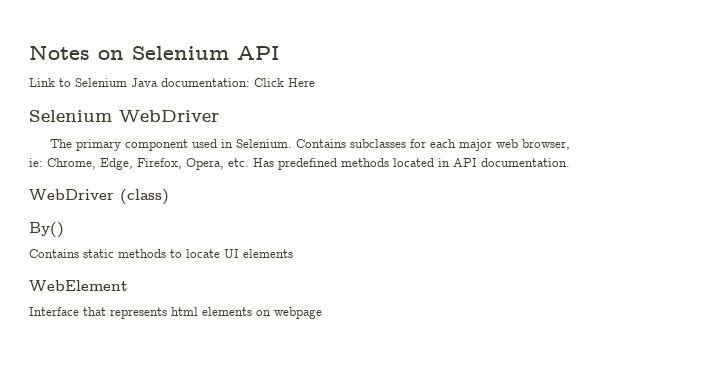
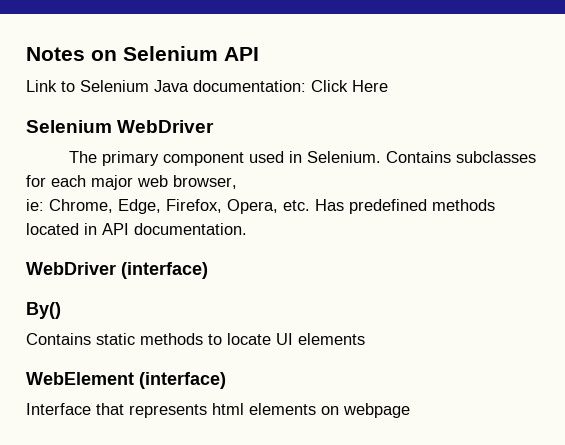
- WebDriver (class)
+ WebDriver (interface)
- WebElement
+ WebElement (interface)

